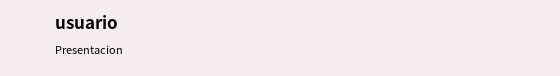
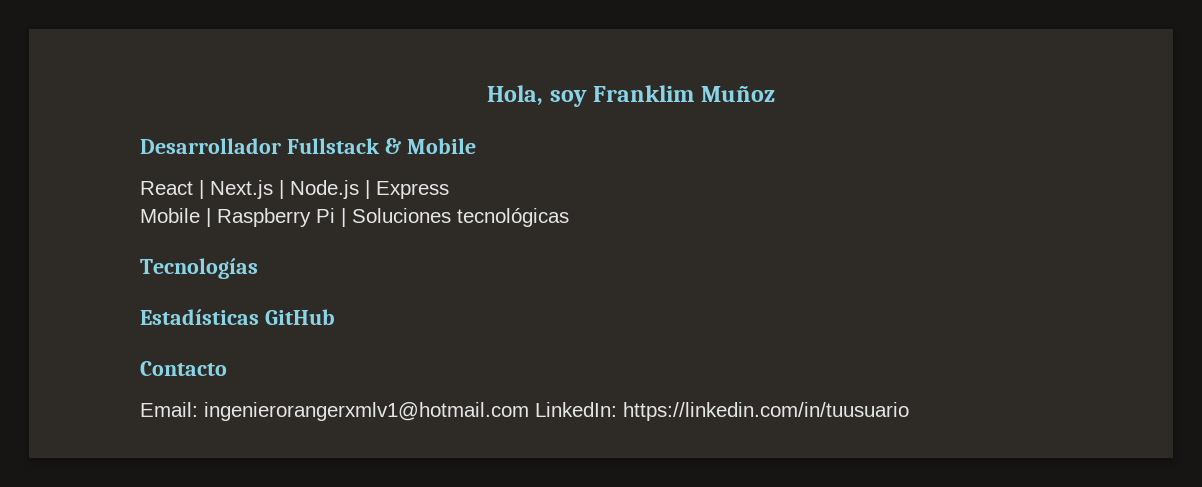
- usuario
- Presentacion
+ Hola, soy Franklim Muñoz
+ Desarrollador Fullstack & Mobile
+ React | Next.js | Node.js | Express
+ Mobile | Raspberry Pi | Soluciones tecnológicas
+ Tecnologías
+ Estadísticas GitHub
+ Contacto
+ Email: ingenierorangerxmlv1@hotmail.com LinkedIn: https://linkedin.com/in/tuusuario

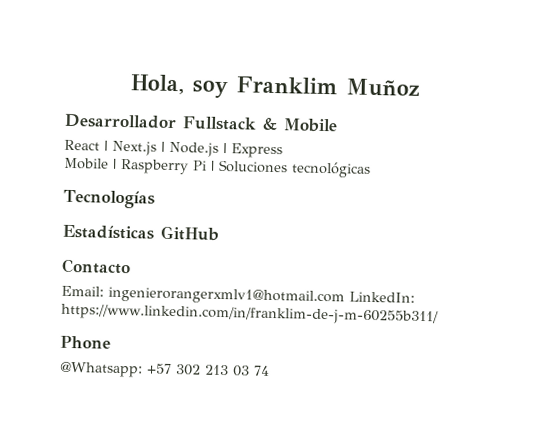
- Email: ingenierorangerxmlv1@hotmail.com LinkedIn: https://linkedin.com/in/tuusuario
+ Email: ingenierorangerxmlv1@hotmail.com LinkedIn: https://www.linkedin.com/in/franklim-de-j-m-60255b311/
+ Phone
+ @Whatsapp: +57 302 213 03 74

